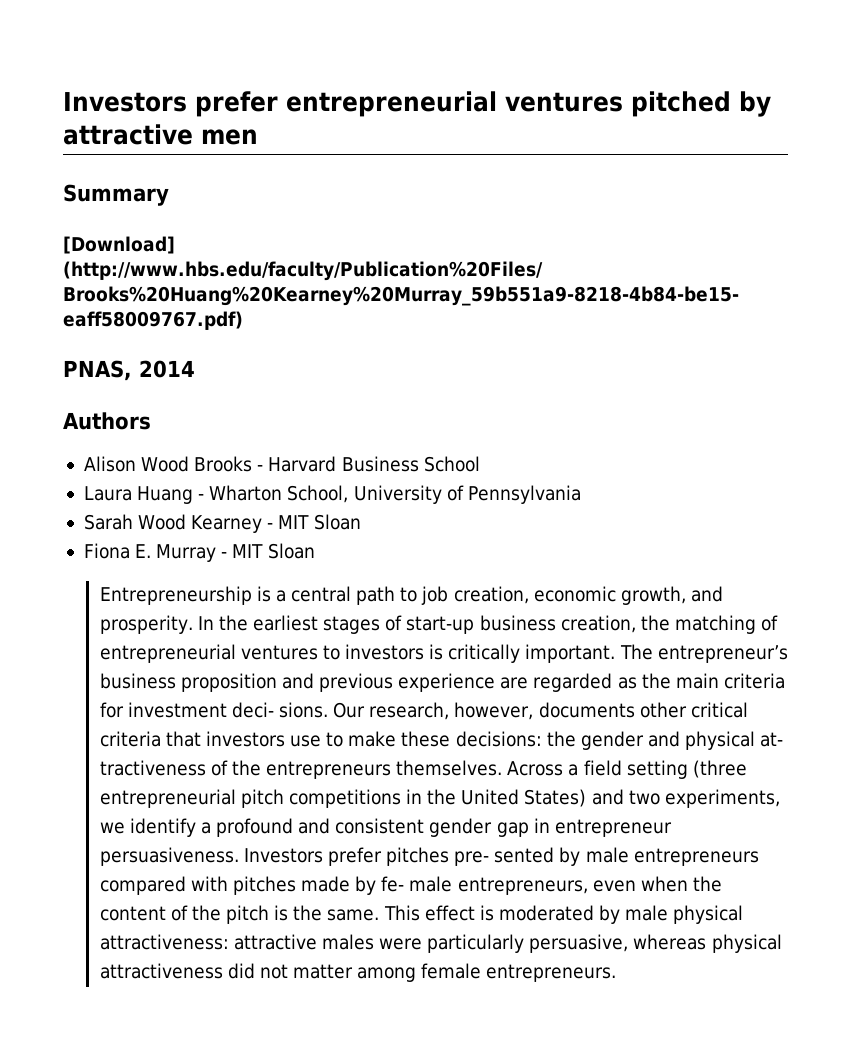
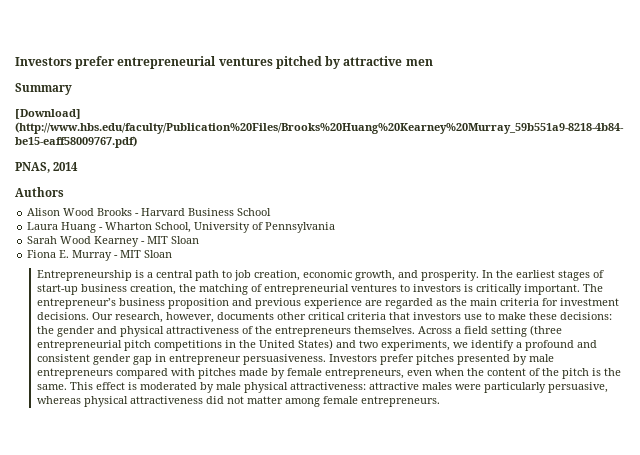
- The entrepreneur’s business proposition and previous experience are regarded as the main criteria for investment deci- sions.
+ The entrepreneur’s business proposition and previous experience are regarded as the main criteria for investment decisions.
- Our research, however, documents other critical criteria that investors use to make these decisions: the gender and physical at- tractiveness of the entrepreneurs themselves.
+ Our research, however, documents other critical criteria that investors use to make these decisions: the gender and physical attractiveness of the entrepreneurs themselves.
- Investors prefer pitches pre- sented by male entrepreneurs compared with pitches made by fe- male entrepreneurs, even when the content of the pitch is the same.
+ Investors prefer pitches presented by male entrepreneurs compared with pitches made by female entrepreneurs, even when the content of the pitch is the same.

